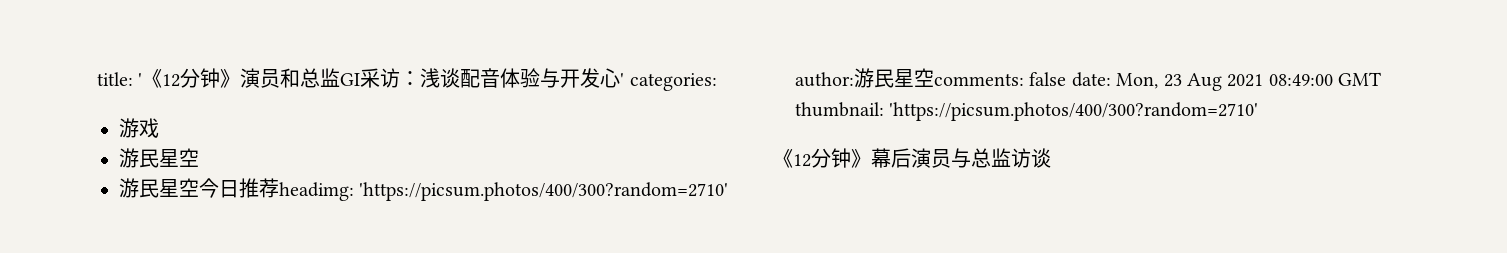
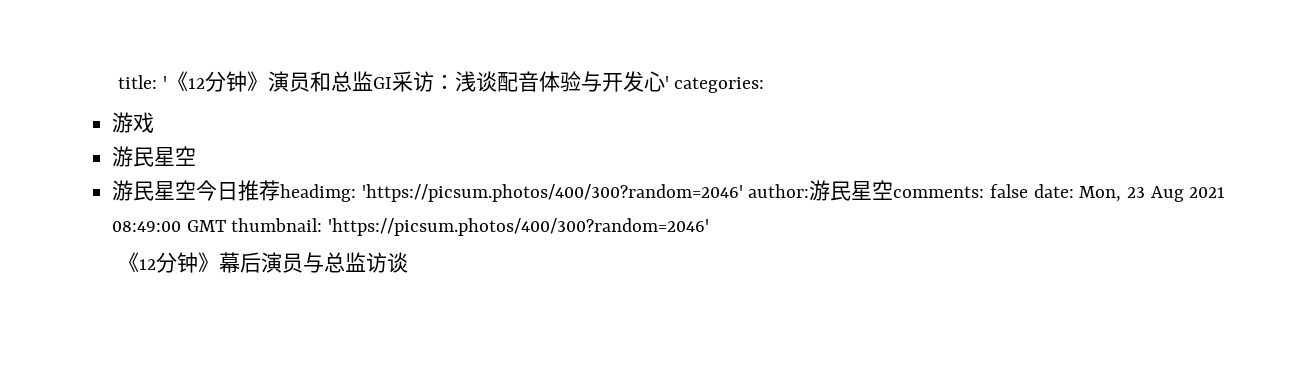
- 游民星空今日推荐headimg: 'https://picsum.photos/400/300?random=2710' author:游民星空comments: false date: Mon, 23 Aug 2021 08:49:00 GMT thumbnail: 'https://picsum.photos/400/300?random=2710'
+ 游民星空今日推荐headimg: 'https://picsum.photos/400/300?random=2046' author:游民星空comments: false date: Mon, 23 Aug 2021 08:49:00 GMT thumbnail: 'https://picsum.photos/400/300?random=2046'

